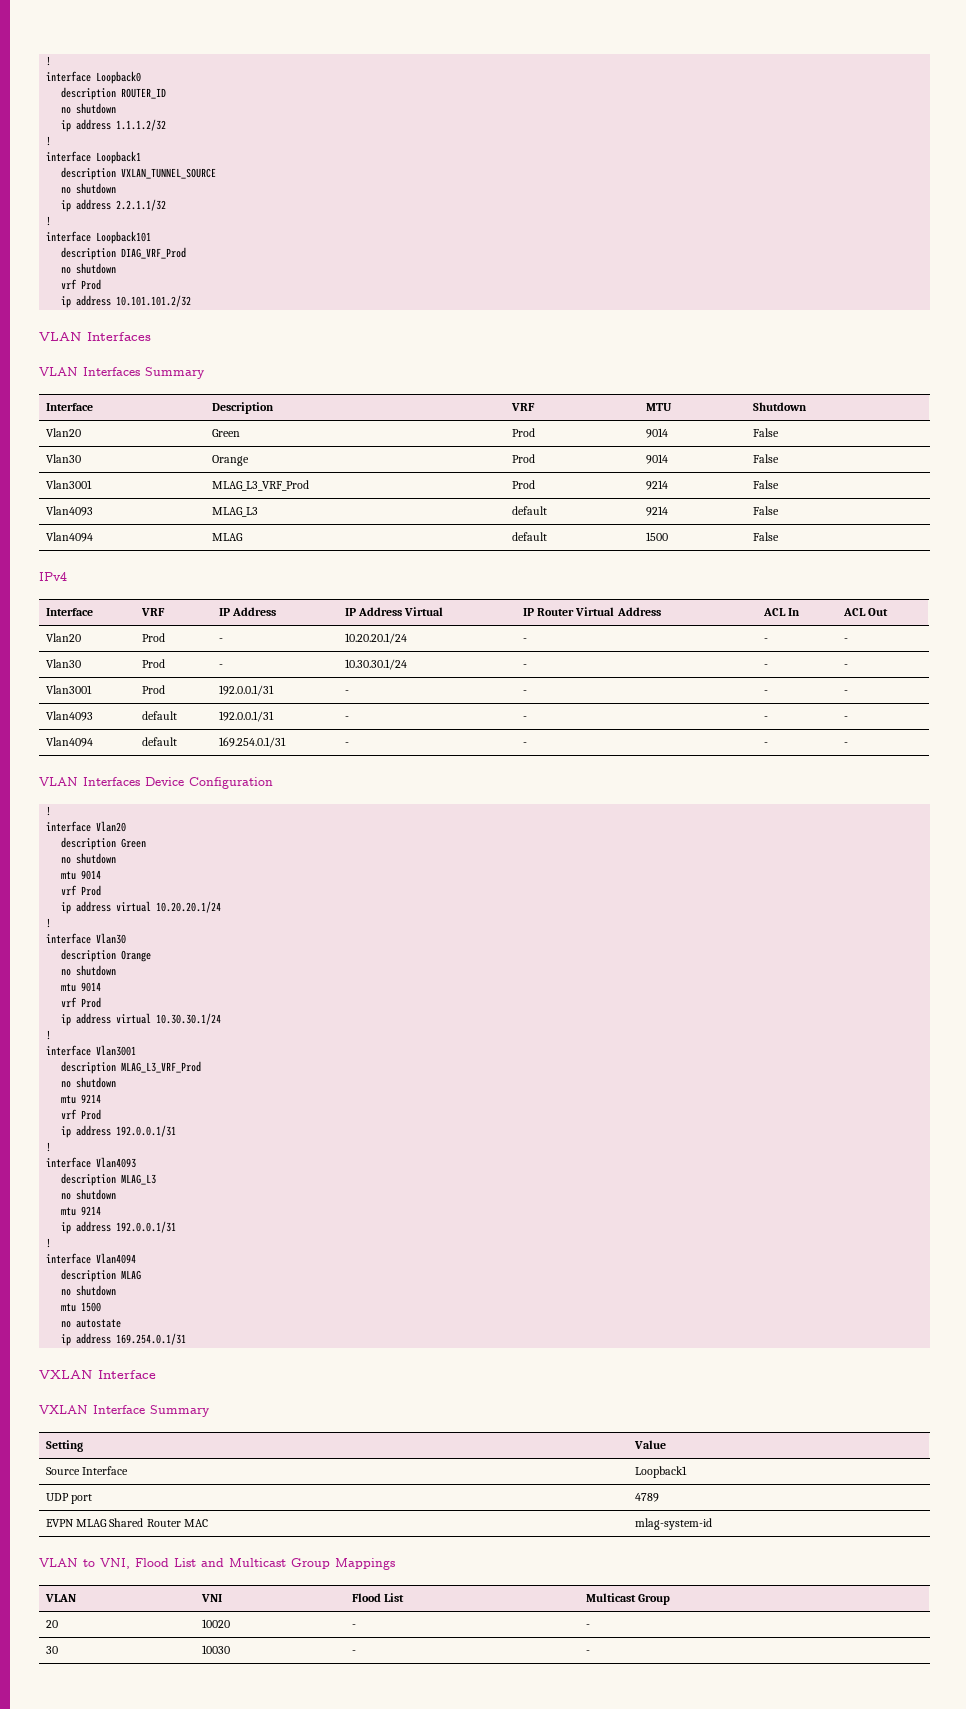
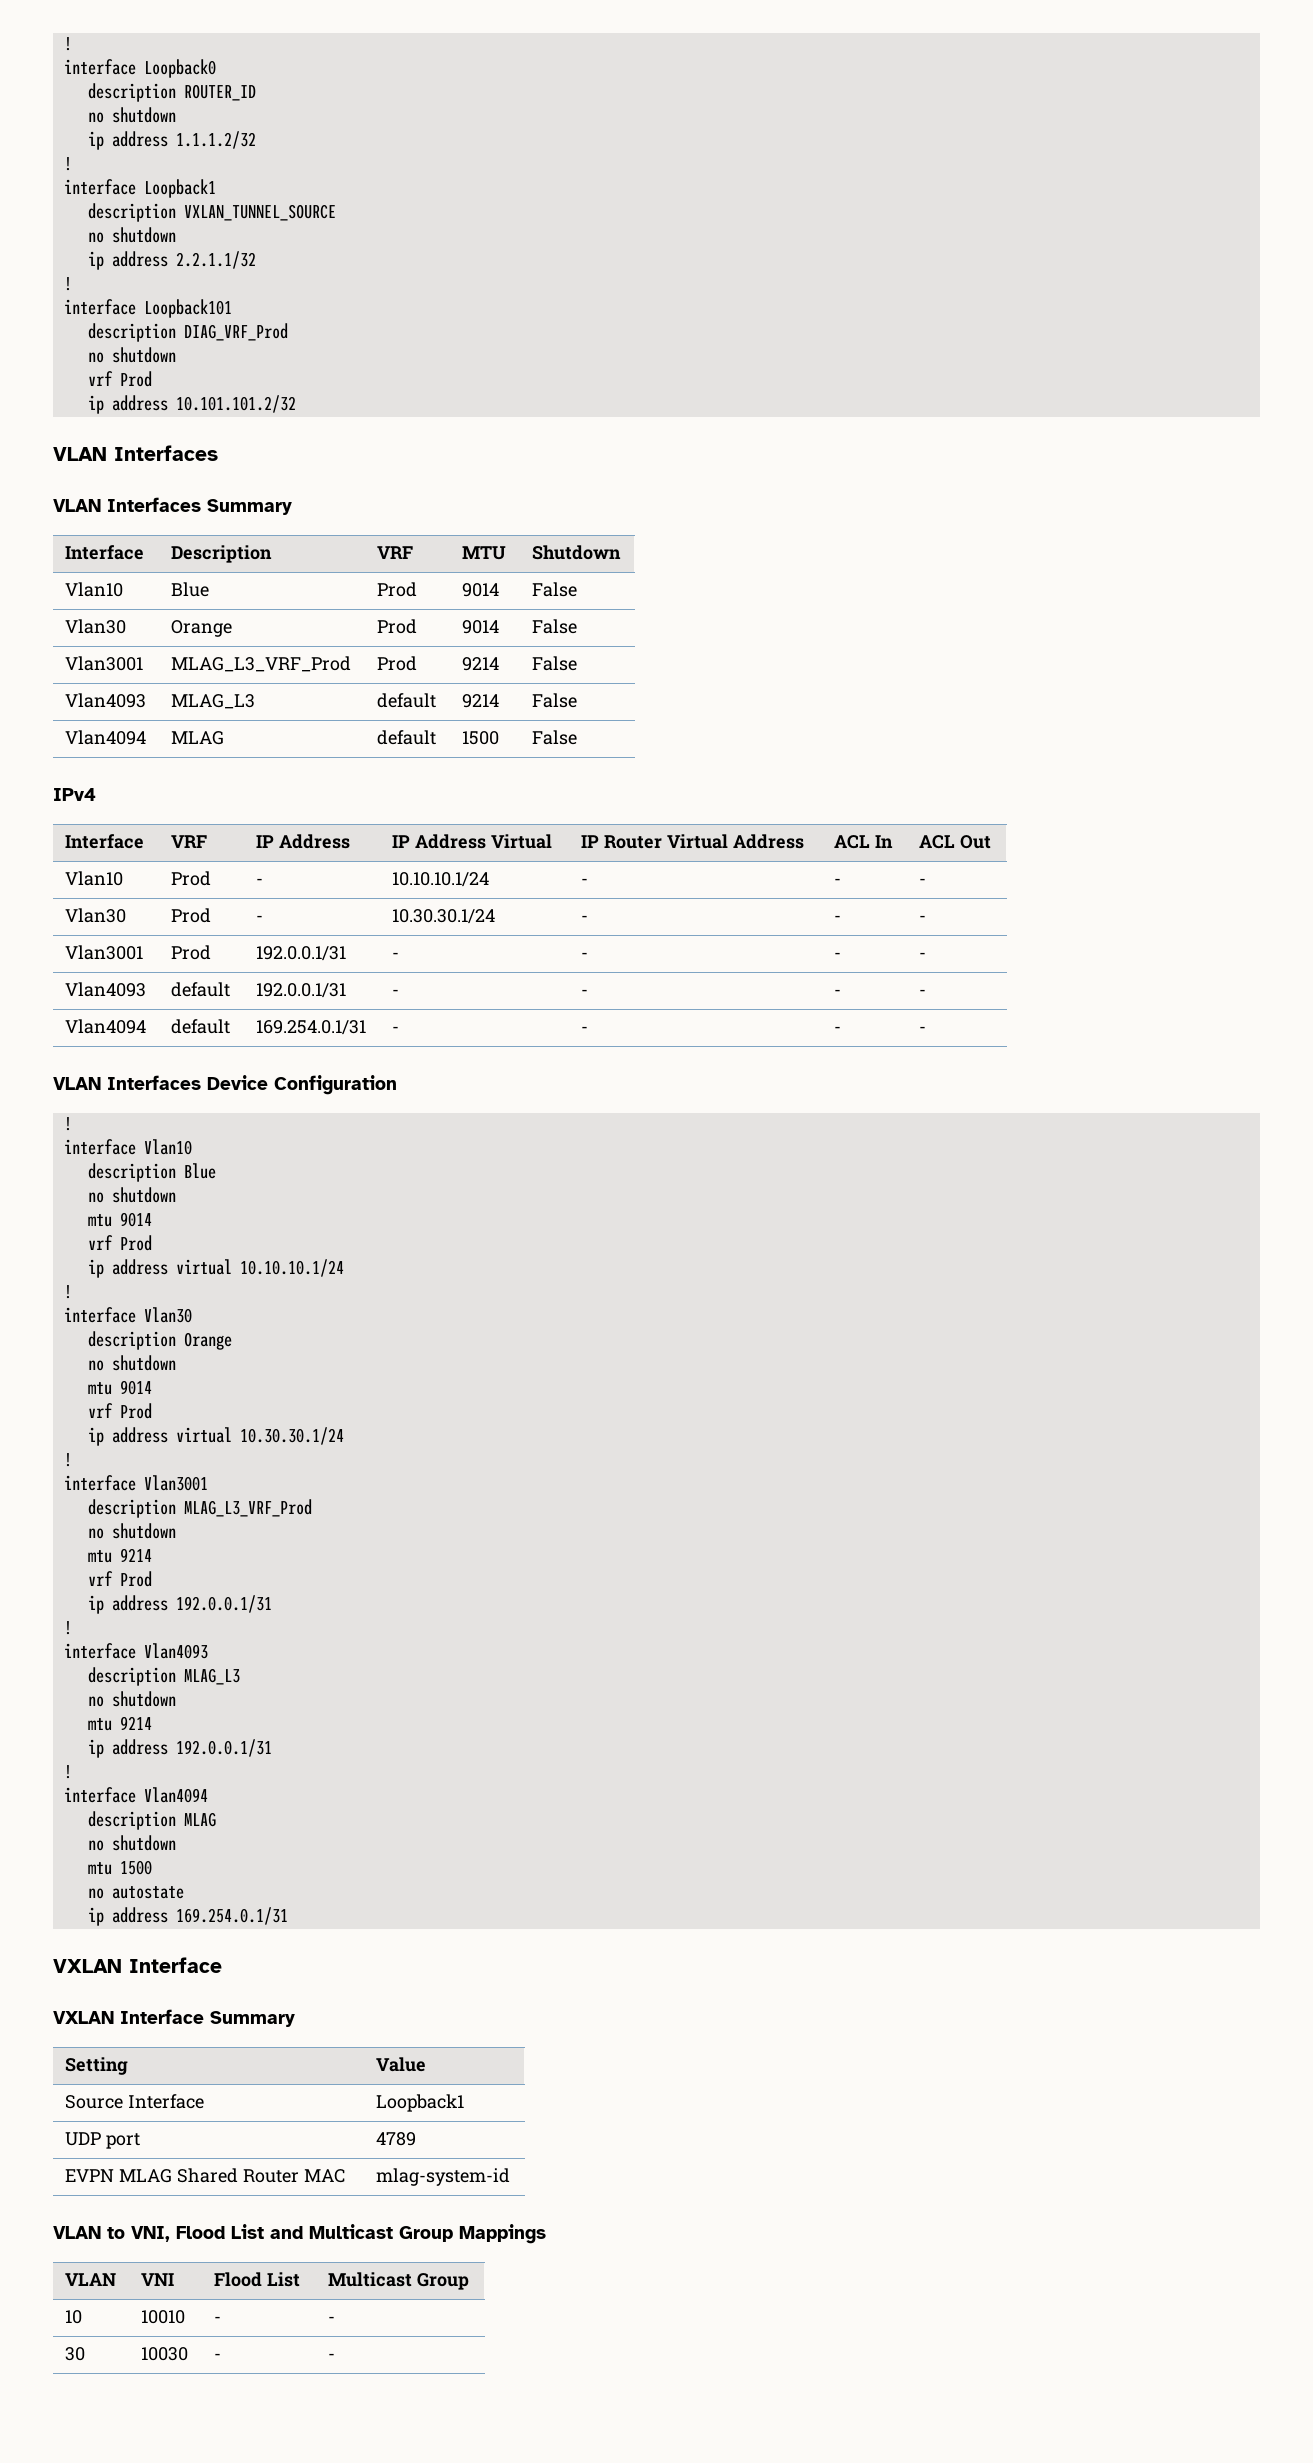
- Vlan20 | Green | Prod | 9014 | False
+ Vlan10 | Blue | Prod | 9014 | False
- Vlan20 | Prod | - | 10.20.20.1/24 | - | - | -
+ Vlan10 | Prod | - | 10.10.10.1/24 | - | - | -
- interface Vlan20
- description Green
+ interface Vlan10
+ description Blue
  no shutdown
  mtu 9014
  vrf Prod
- ip address virtual 10.20.20.1/24
+ ip address virtual 10.10.10.1/24
- 20 | 10020 | - | -
+ 10 | 10010 | - | -

